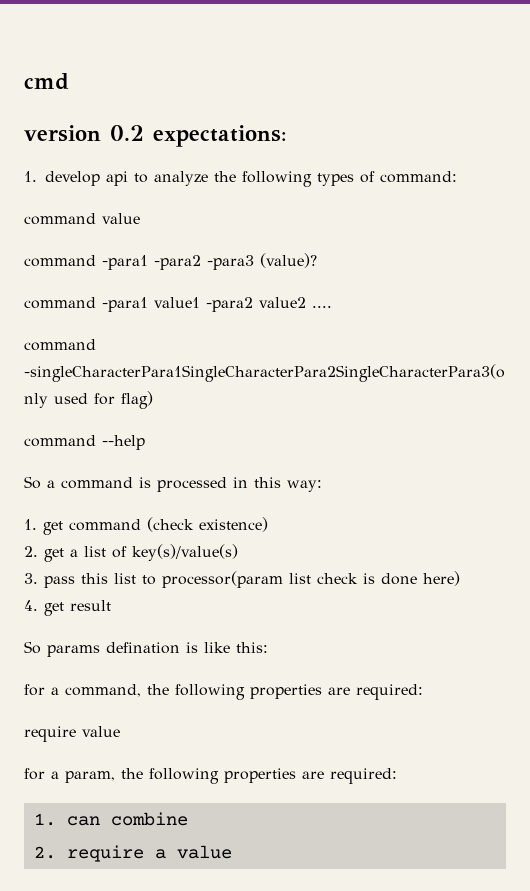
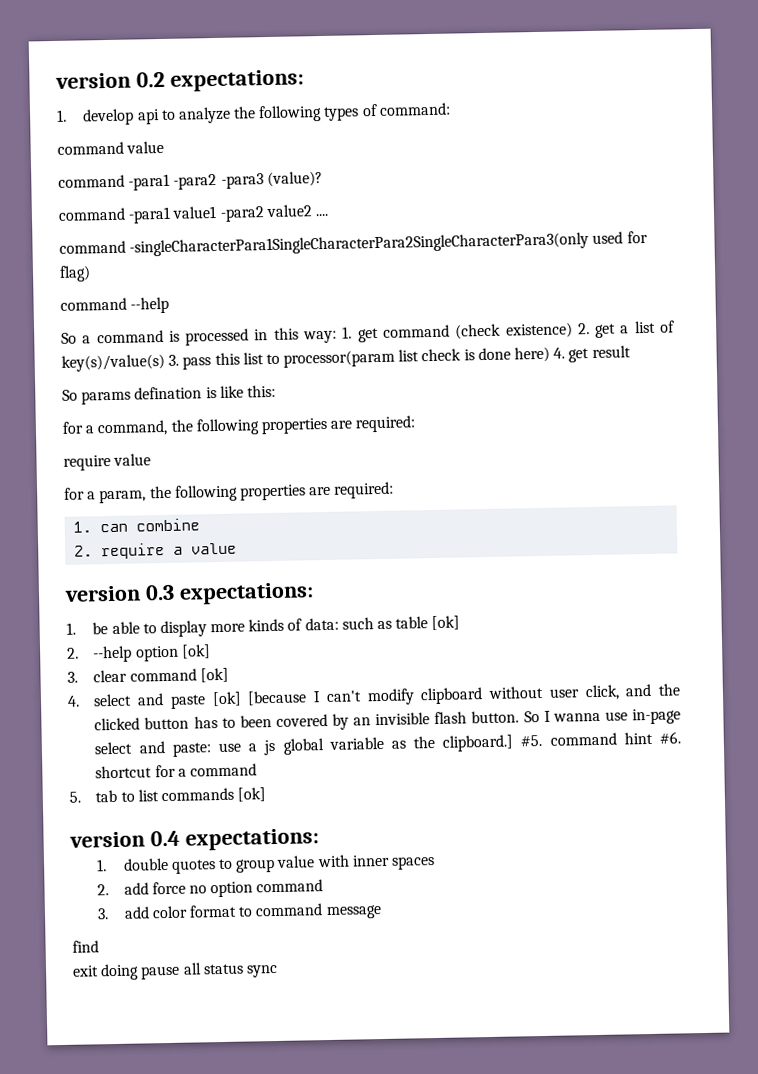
- cmd
- So a command is processed in this way:
- 1. get command (check existence)
- 2. get a list of key(s)/value(s)
- 3. pass this list to processor(param list check is done here)
- 4. get result
+ So a command is processed in this way: 1. get command (check existence) 2. get a list of key(s)/value(s) 3. pass this list to processor(param list check is done here) 4. get result
+ version 0.3 expectations:
+ 1. be able to display more kinds of data: such as table [ok]
+ 2. --help option [ok]
+ 3. clear command [ok]
+ 4. select and paste [ok] [because I can't modify clipboard without user click, and the clicked button has to been covered by an invisible flash button. So I wanna use in-page select and paste: use a js global variable as the clipboard.] #5. command hint #6. shortcut for a command
+ 5. tab to list commands [ok]
+ version 0.4 expectations:
+ 1. double quotes to group value with inner spaces
+ 2. add force no option command
+ 3. add color format to command message
+ find
+ exit doing pause all status sync

